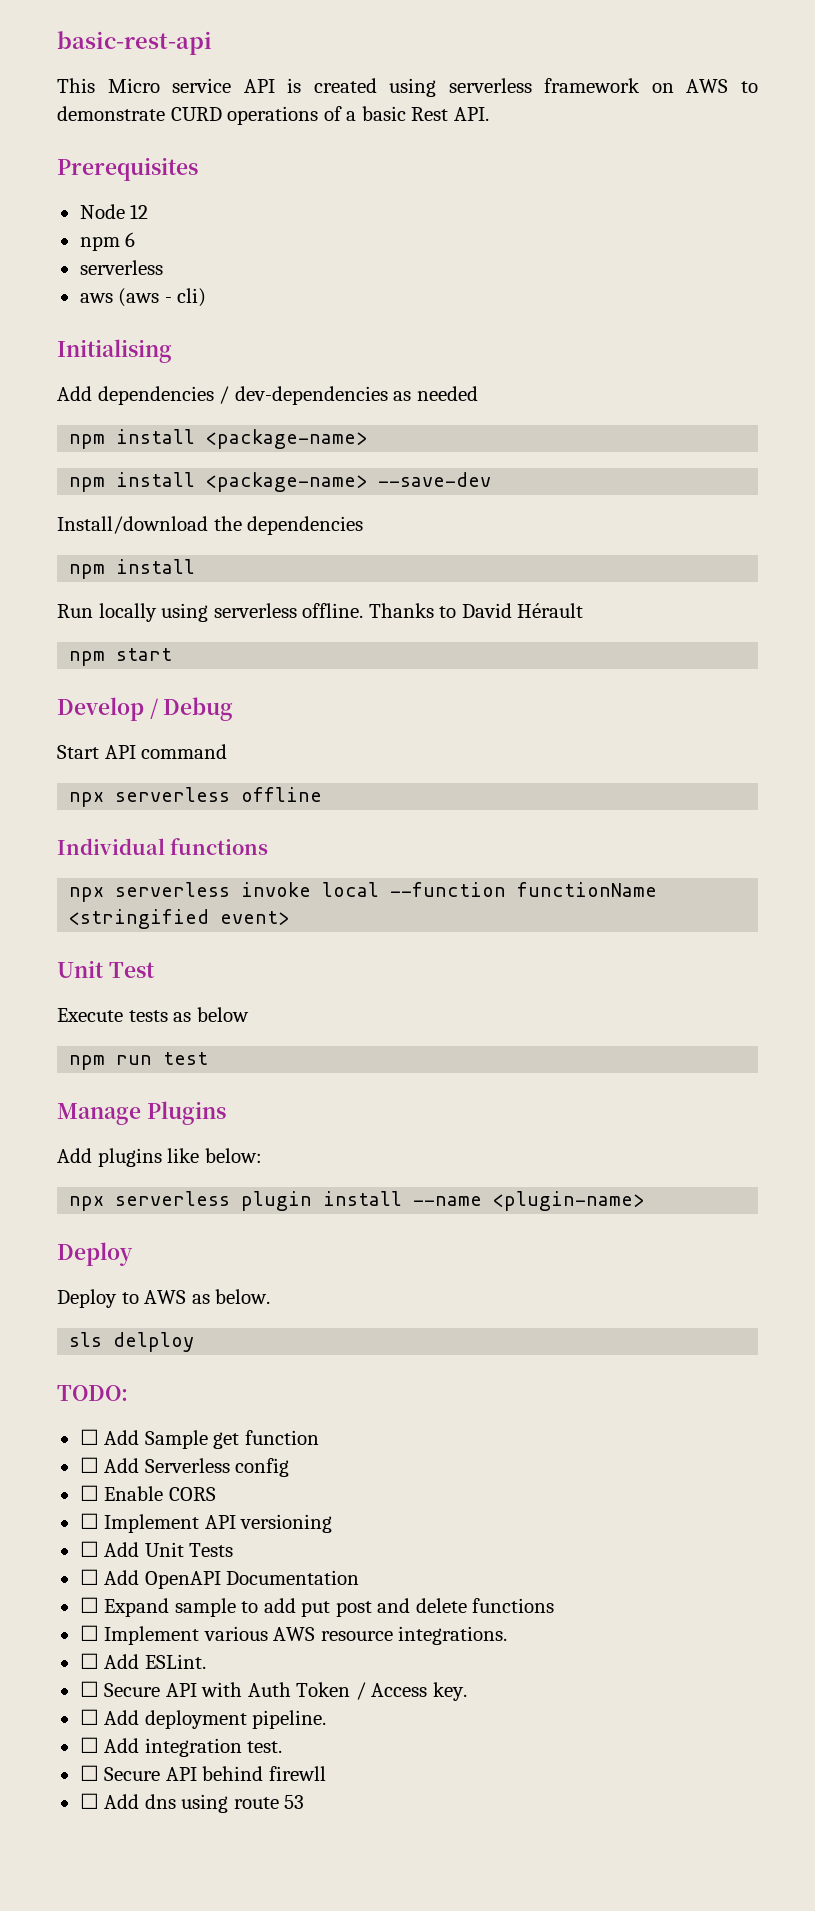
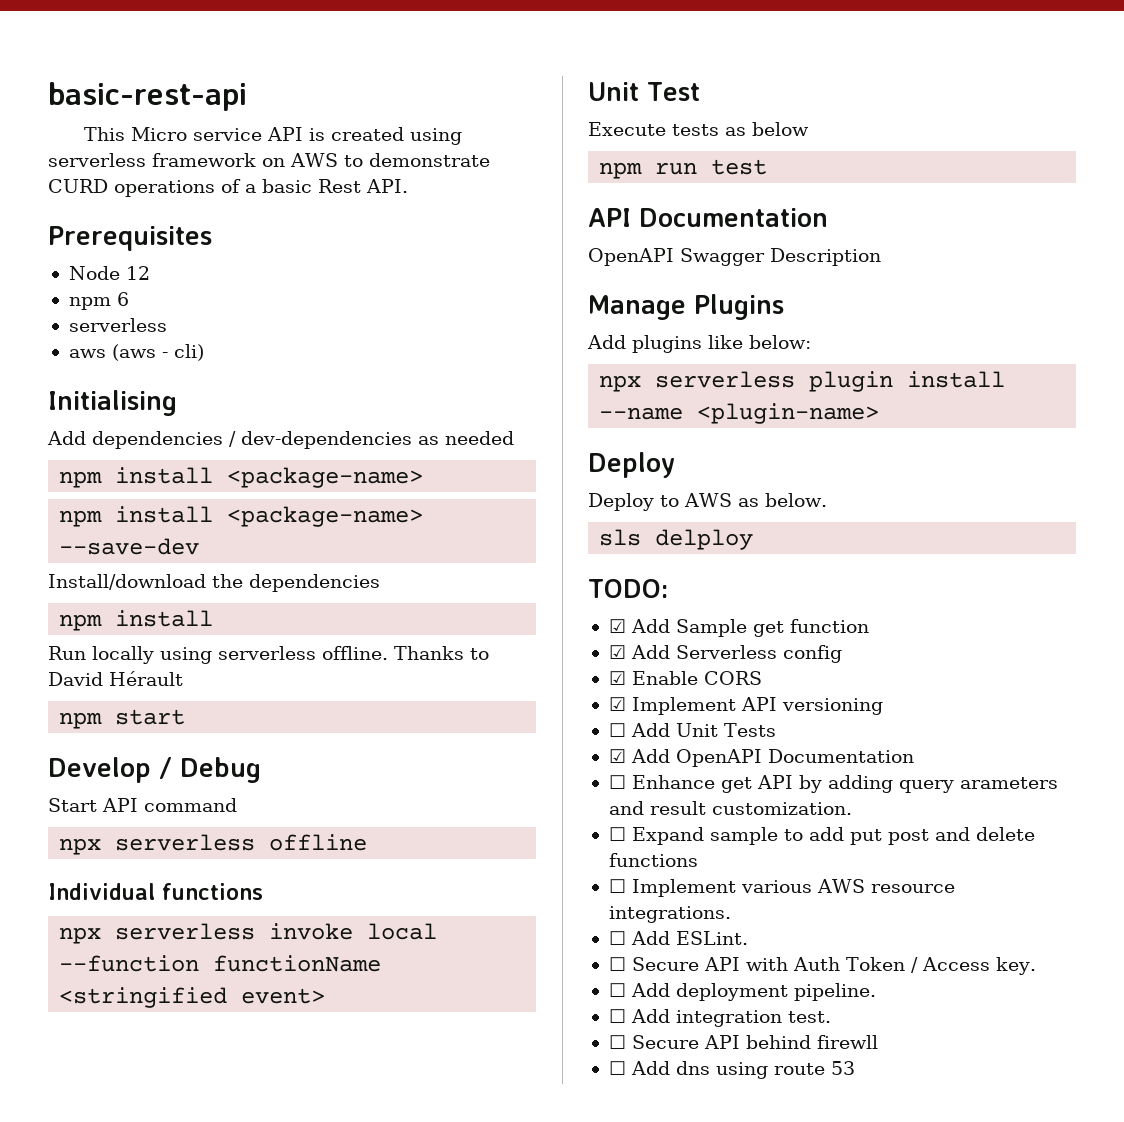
+ API Documentation
+ OpenAPI Swagger Description
- ☐ Add Sample get function
+ ☑ Add Sample get function
- ☐ Add Serverless config
+ ☑ Add Serverless config
- ☐ Enable CORS
+ ☑ Enable CORS
- ☐ Implement API versioning
+ ☑ Implement API versioning
- ☐ Add OpenAPI Documentation
+ ☑ Add OpenAPI Documentation
+ ☐ Enhance get API by adding query arameters and result customization.

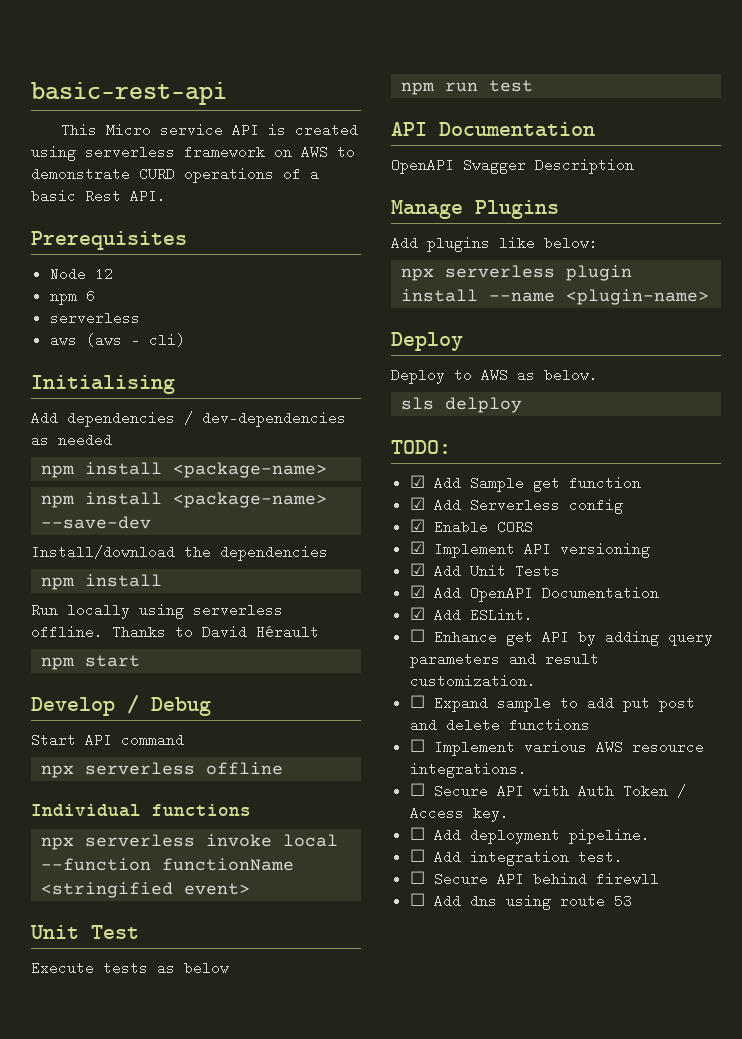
- ☐ Add Unit Tests
+ ☑ Add Unit Tests
+ ☑ Add ESLint.
- ☐ Enhance get API by adding query arameters and result customization.
+ ☐ Enhance get API by adding query parameters and result customization.
- ☐ Add ESLint.

